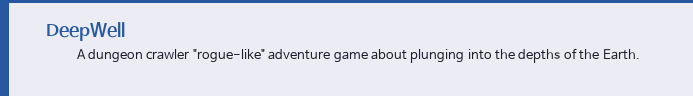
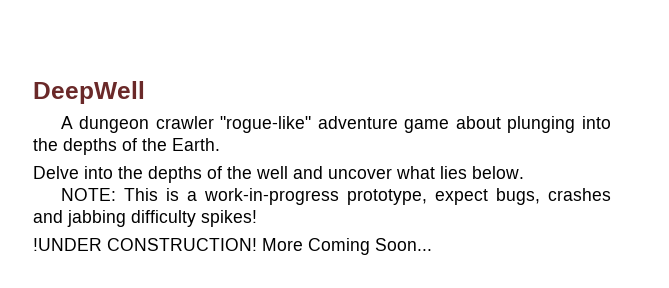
+ Delve into the depths of the well and uncover what lies below.
+ NOTE: This is a work-in-progress prototype, expect bugs, crashes and jabbing difficulty spikes!
+ !UNDER CONSTRUCTION! More Coming Soon...

